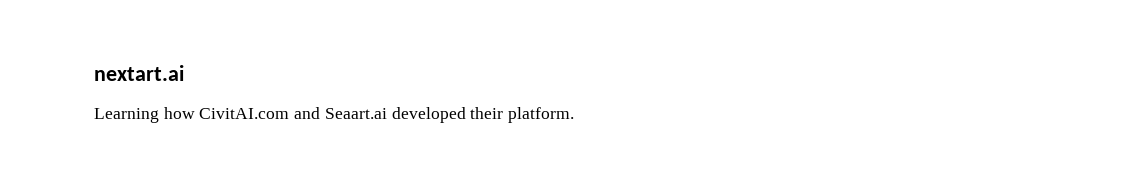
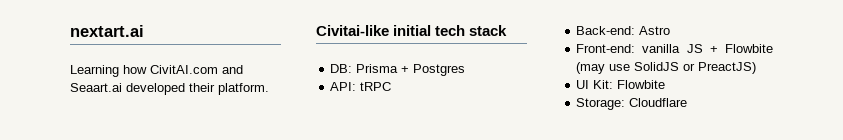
+ Civitai-like initial tech stack
+ DB: Prisma + Postgres
+ API: tRPC
+ Back-end: Astro
+ Front-end: vanilla JS + Flowbite (may use SolidJS or PreactJS)
+ UI Kit: Flowbite
+ Storage: Cloudflare

